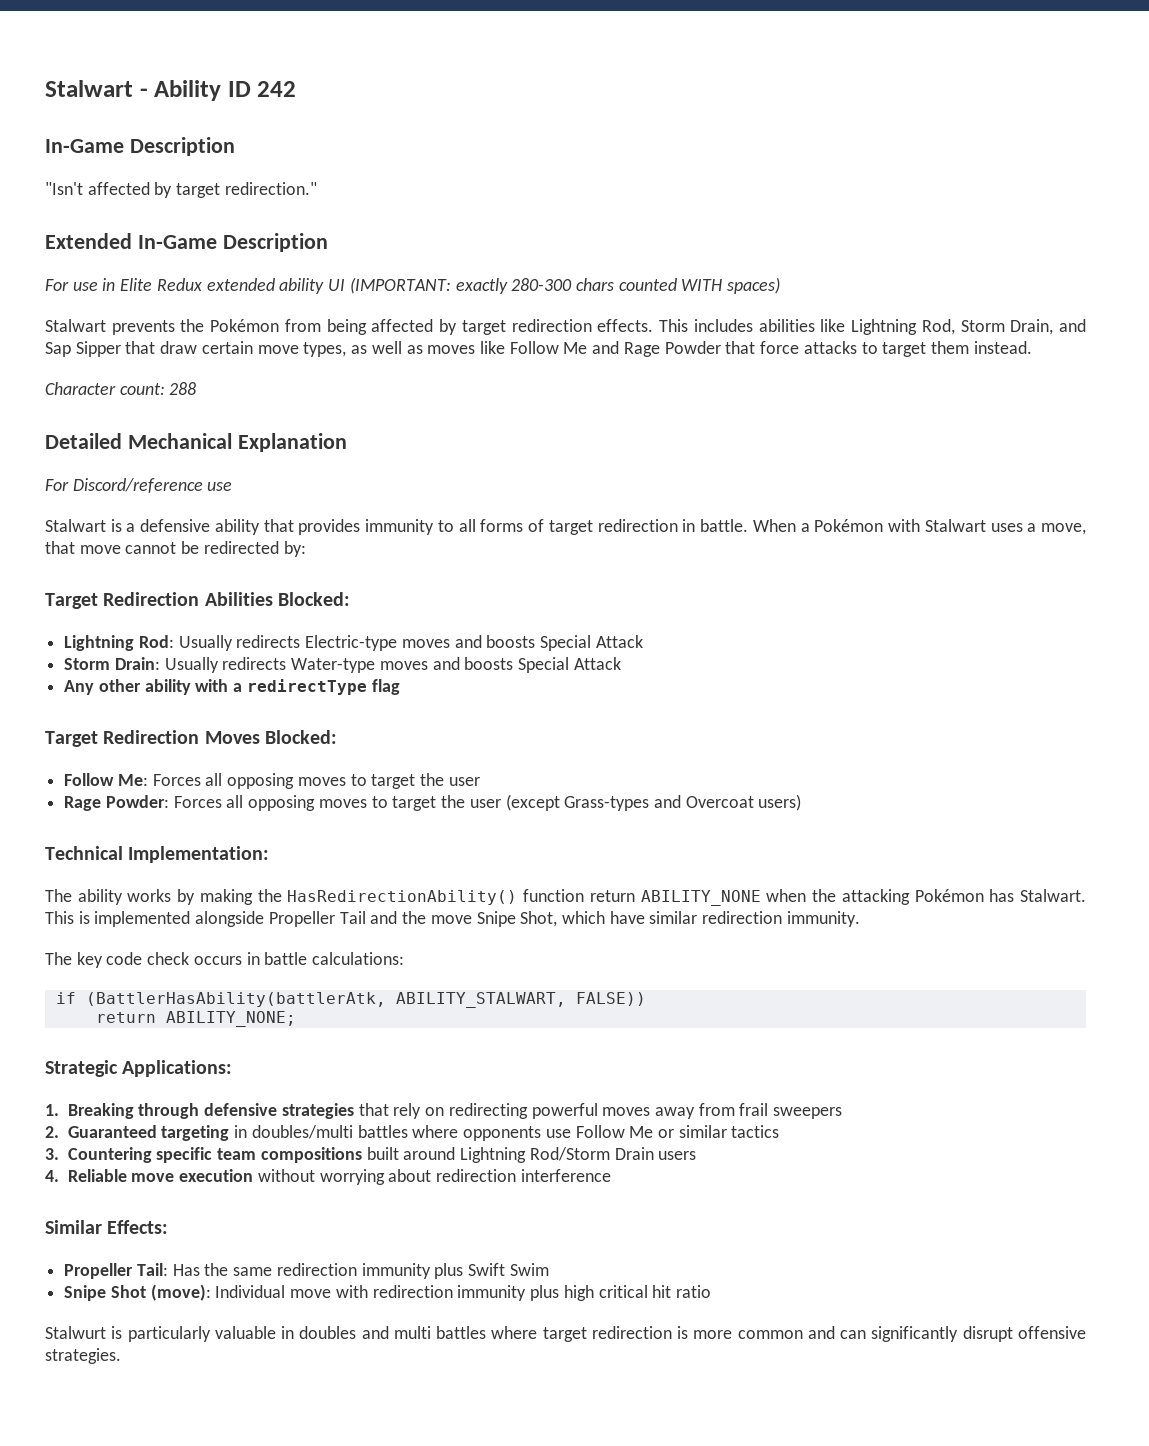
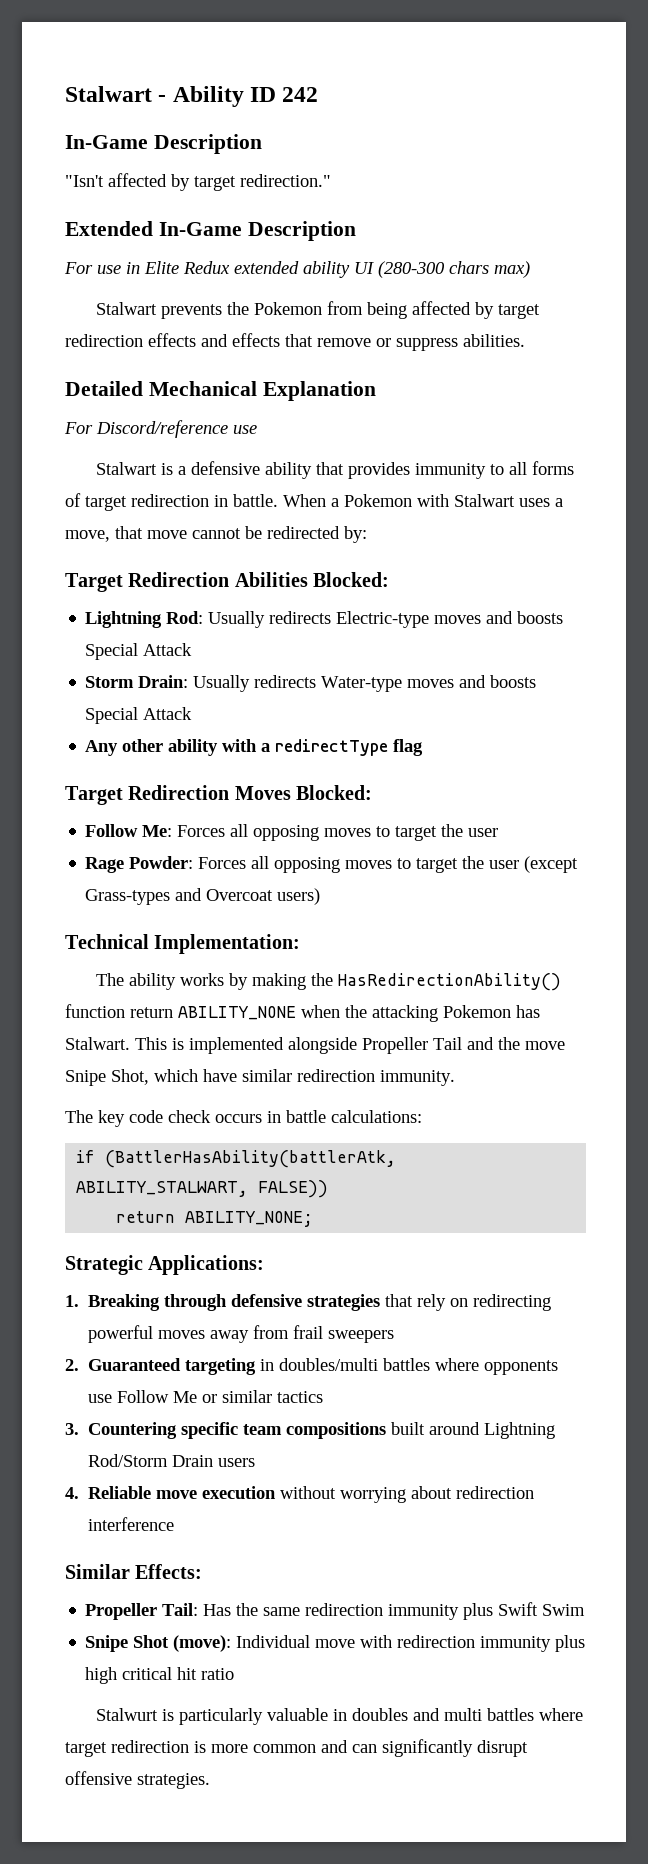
- For use in Elite Redux extended ability UI (IMPORTANT: exactly 280-300 chars counted WITH spaces)
+ For use in Elite Redux extended ability UI (280-300 chars max)
- Stalwart prevents the Pokémon from being affected by target redirection effects. This includes abilities like Lightning Rod, Storm Drain, and Sap Sipper that draw certain move types, as well as moves like Follow Me and Rage Powder that force attacks to target them instead.
- Character count: 288
+ Stalwart prevents the Pokemon from being affected by target redirection effects and effects that remove or suppress abilities.
- When a Pokémon with Stalwart uses a move, that move cannot be redirected by:
+ When a Pokemon with Stalwart uses a move, that move cannot be redirected by:
- The ability works by making the HasRedirectionAbility() function return ABILITY_NONE when the attacking Pokémon has Stalwart.
+ The ability works by making the HasRedirectionAbility() function return ABILITY_NONE when the attacking Pokemon has Stalwart.

